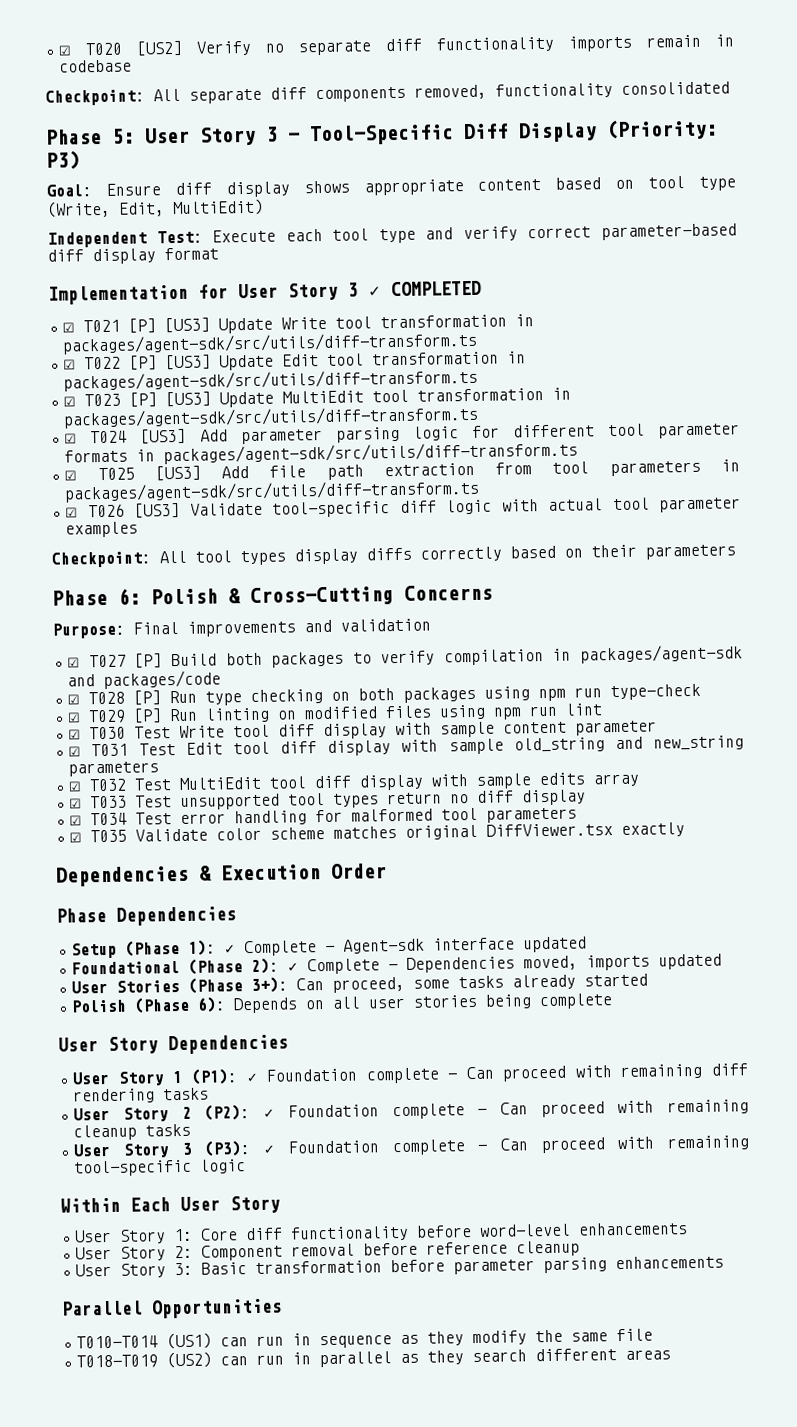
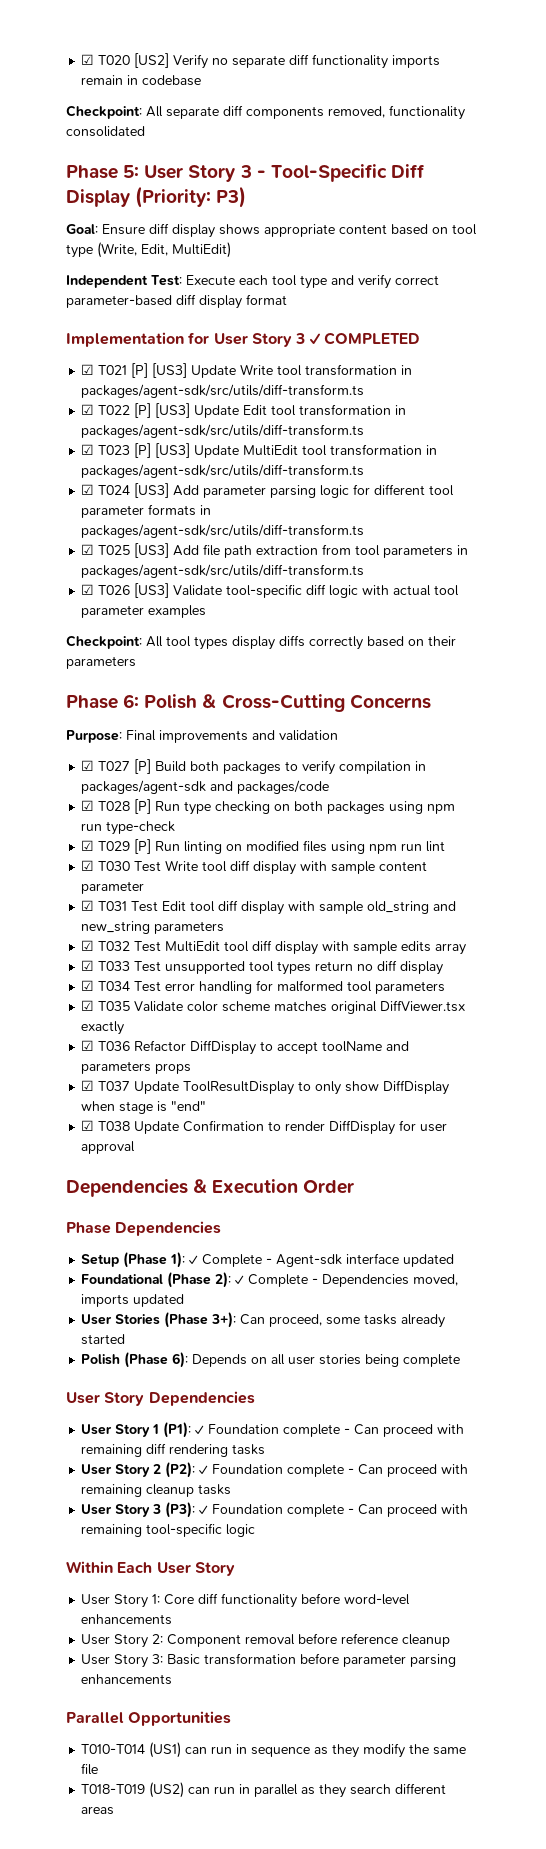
+ ☑ T036 Refactor DiffDisplay to accept toolName and parameters props
+ ☑ T037 Update ToolResultDisplay to only show DiffDisplay when stage is "end"
+ ☑ T038 Update Confirmation to render DiffDisplay for user approval

